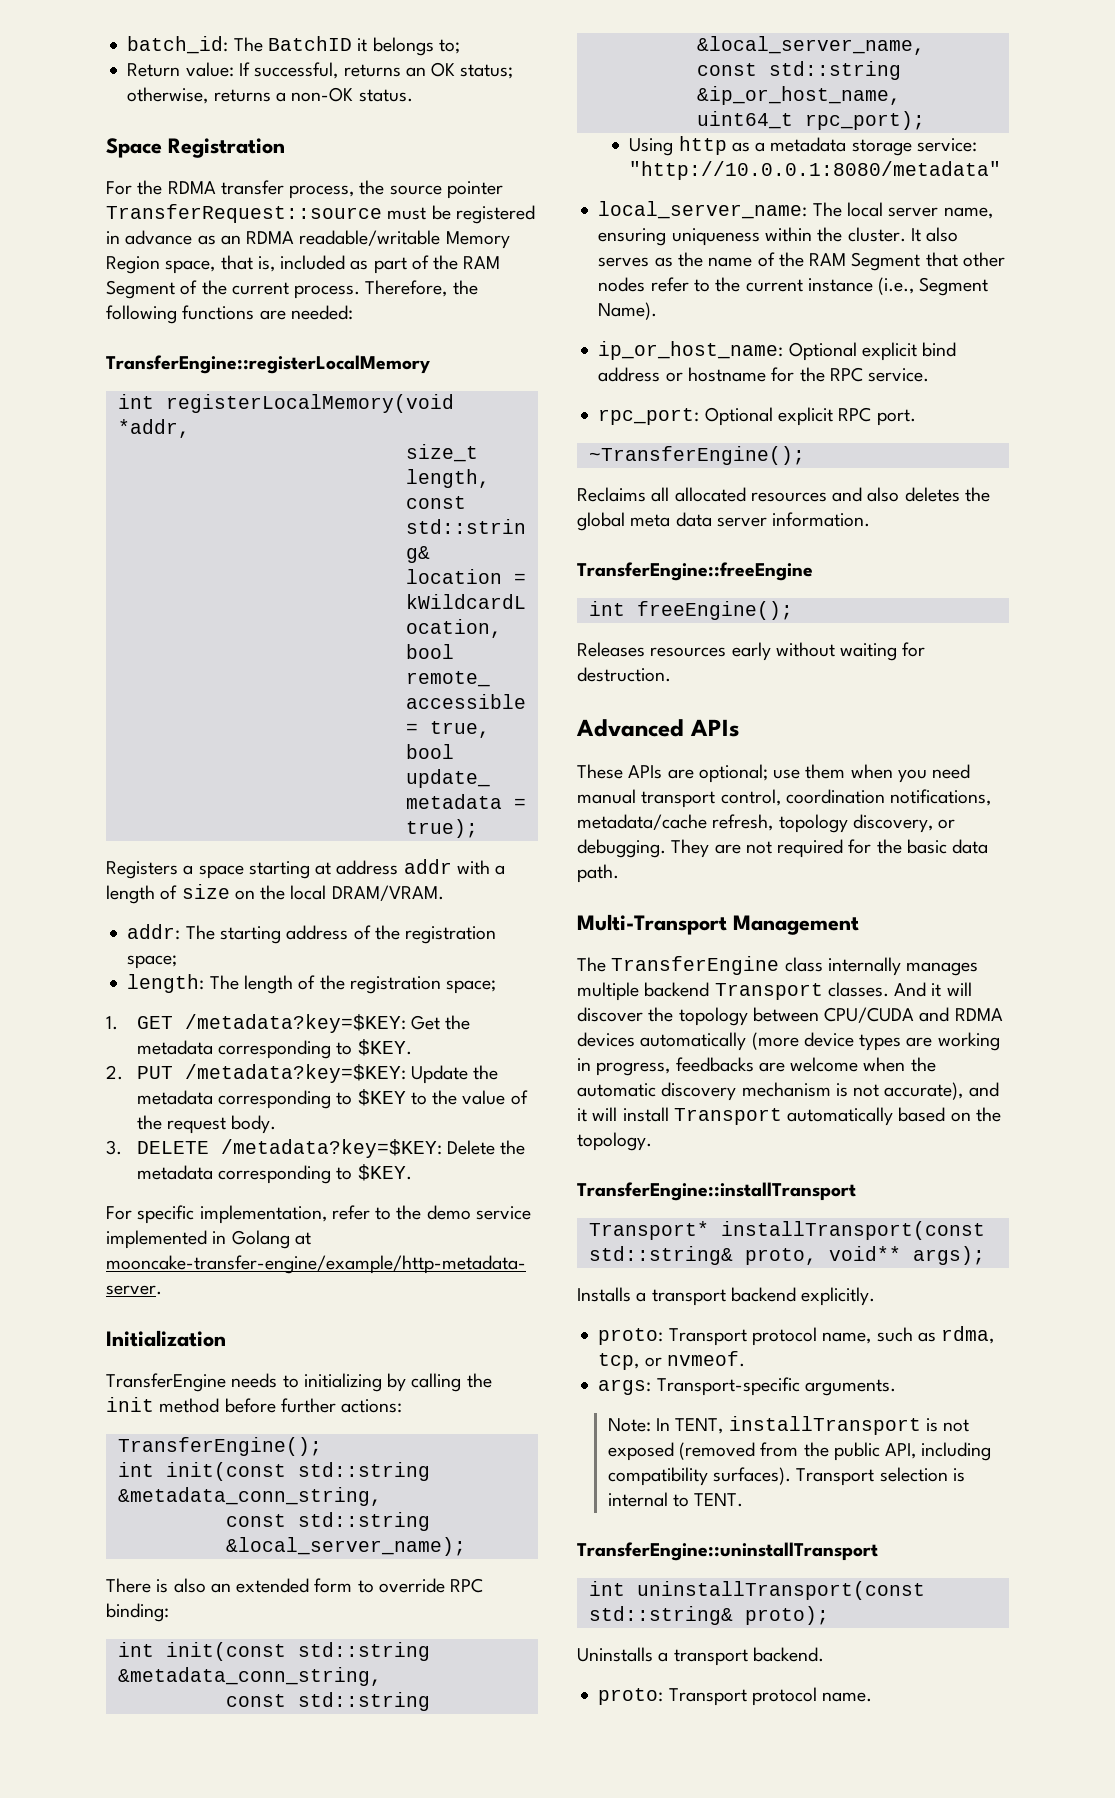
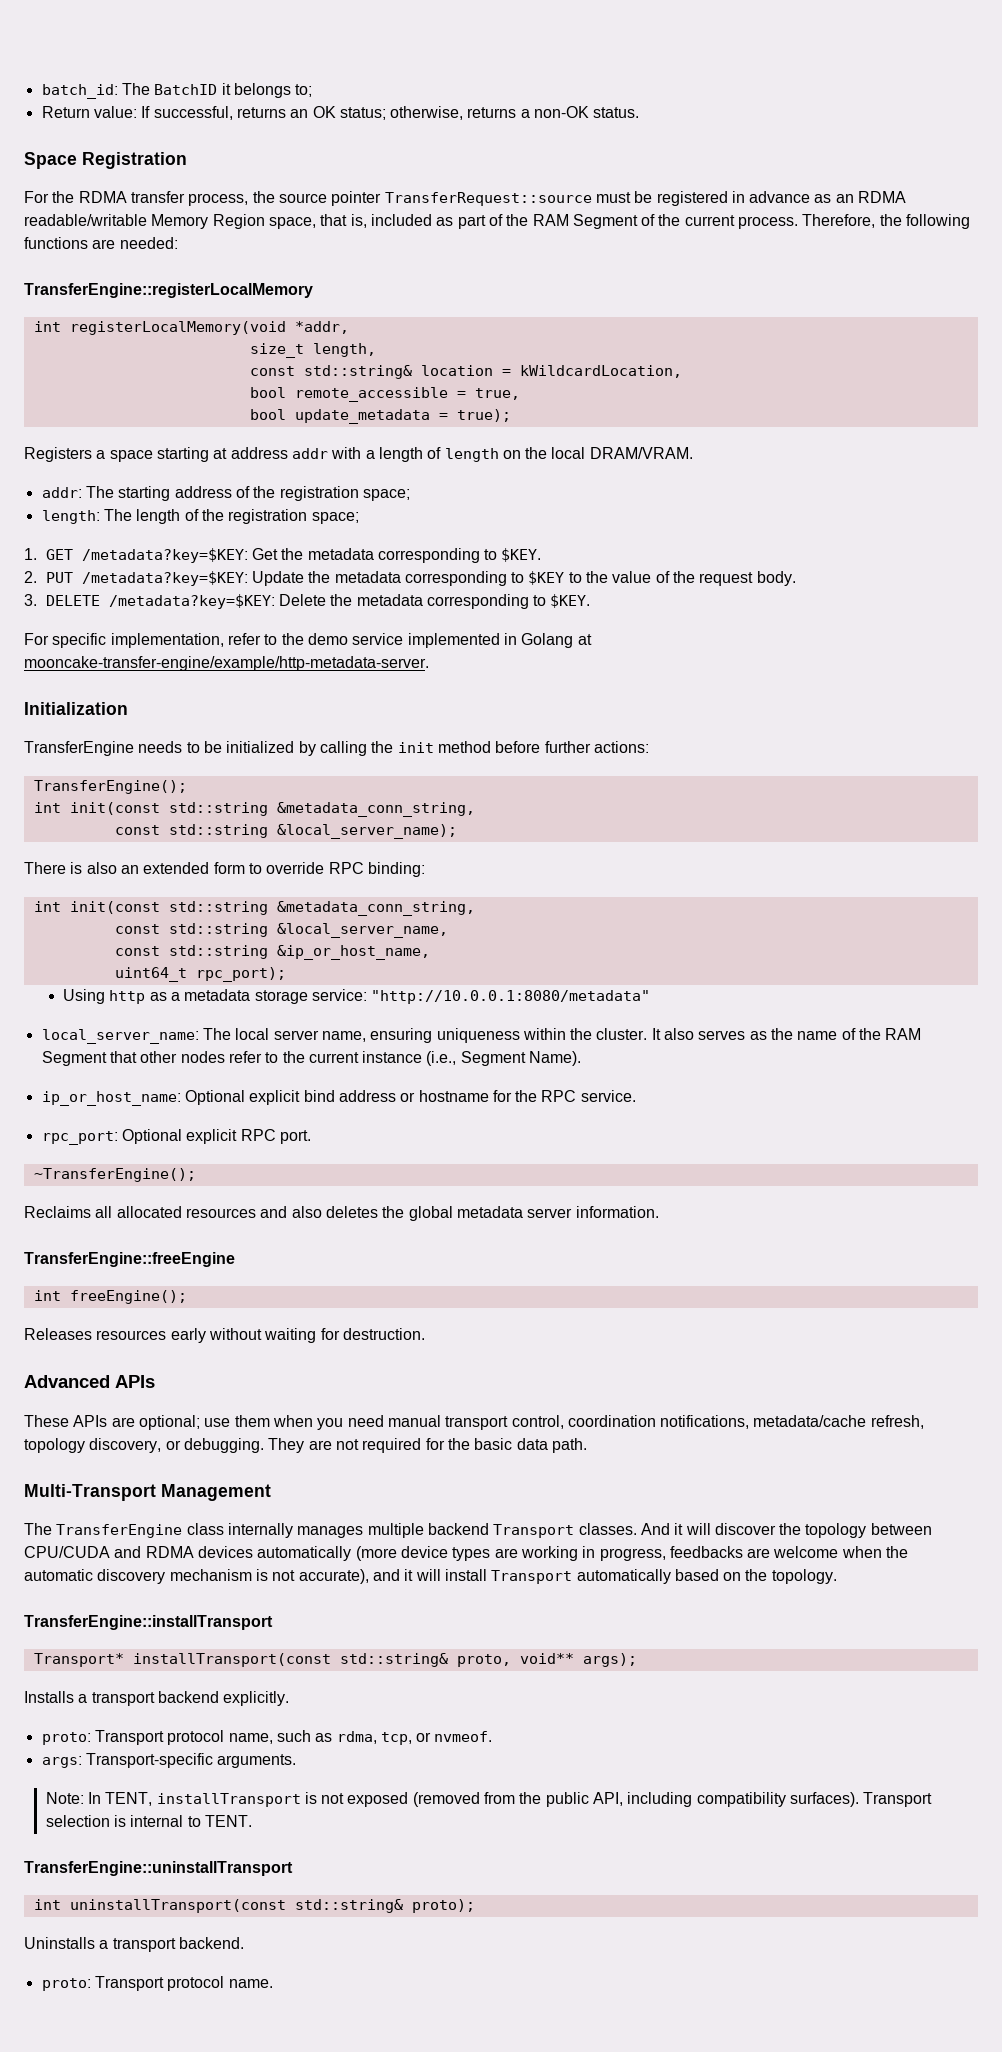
- Registers a space starting at address addr with a length of size on the local DRAM/VRAM.
+ Registers a space starting at address addr with a length of length on the local DRAM/VRAM.
- TransferEngine needs to initializing by calling the init method before further actions:
+ TransferEngine needs to be initialized by calling the init method before further actions:
- Reclaims all allocated resources and also deletes the global meta data server information.
+ Reclaims all allocated resources and also deletes the global metadata server information.

